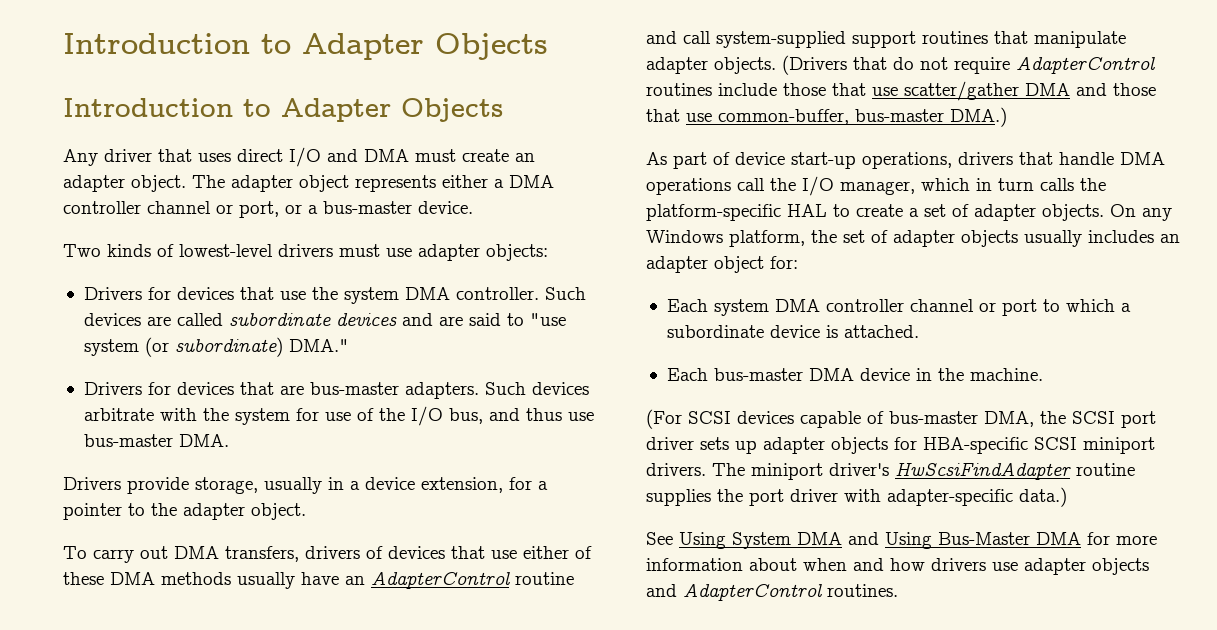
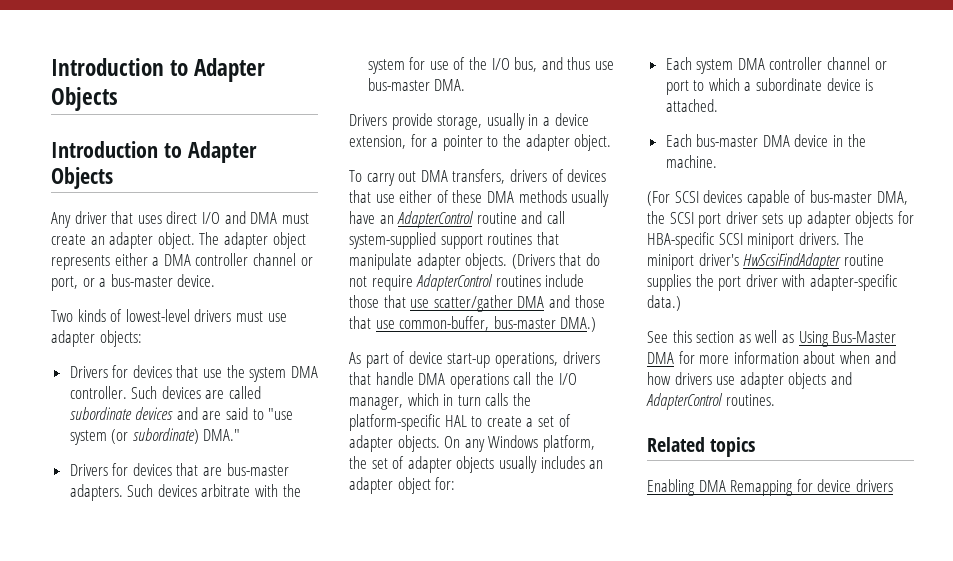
- See Using System DMA and Using Bus-Master DMA for more information about when and how drivers use adapter objects and AdapterControl routines.
+ See this section as well as Using Bus-Master DMA for more information about when and how drivers use adapter objects and AdapterControl routines.
+ Related topics
+ Enabling DMA Remapping for device drivers

